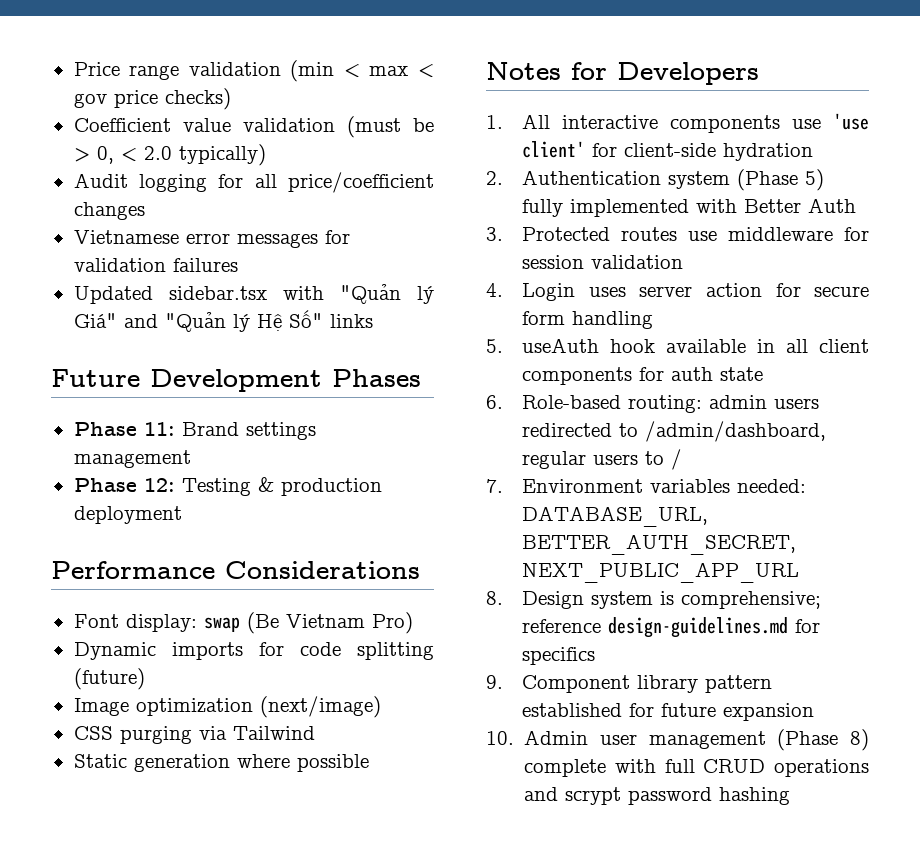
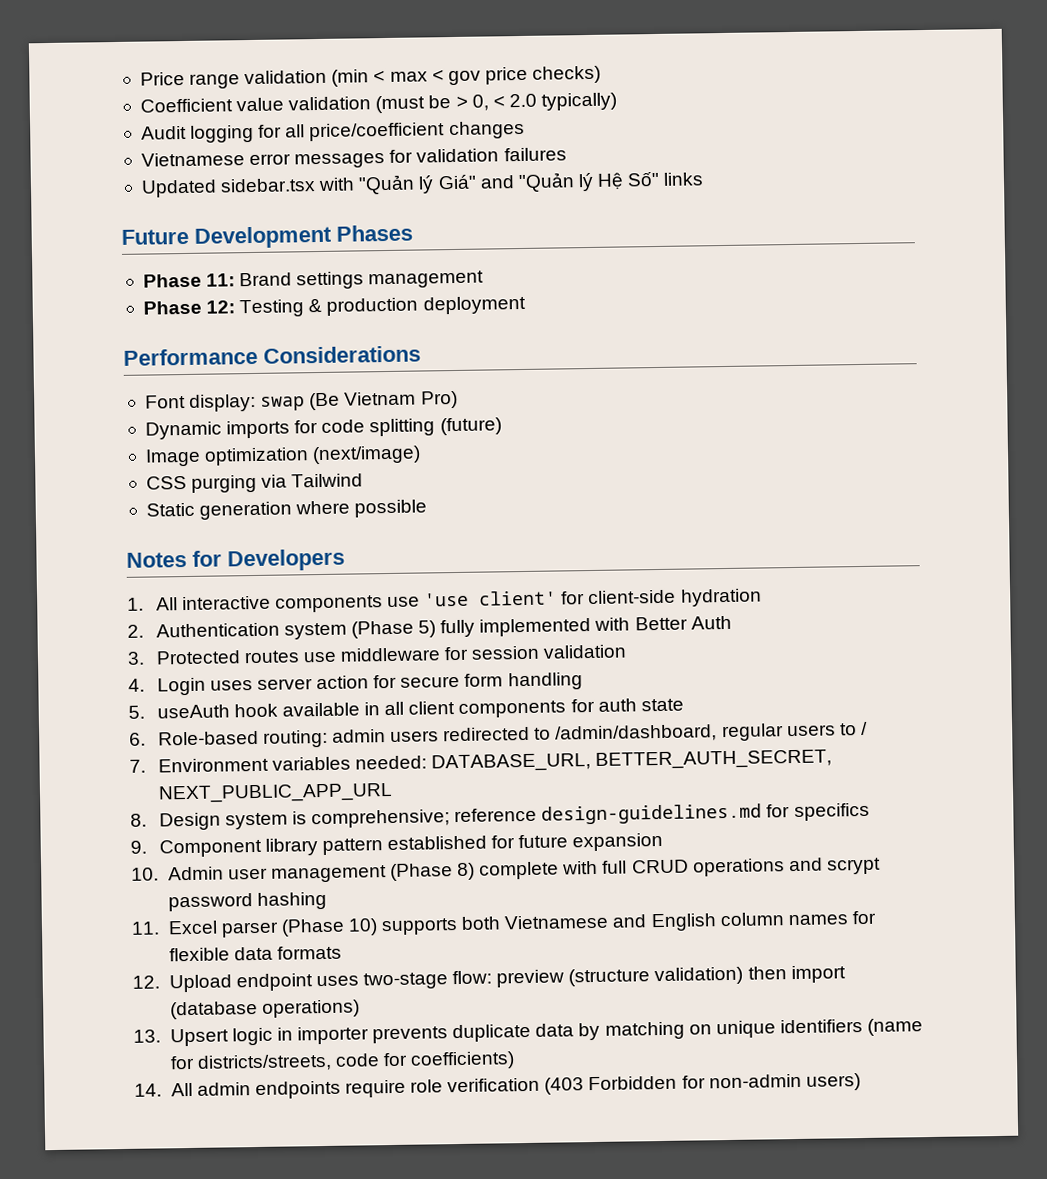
+ 11. Excel parser (Phase 10) supports both Vietnamese and English column names for flexible data formats
+ 12. Upload endpoint uses two-stage flow: preview (structure validation) then import (database operations)
+ 13. Upsert logic in importer prevents duplicate data by matching on unique identifiers (name for districts/streets, code for coefficients)
+ 14. All admin endpoints require role verification (403 Forbidden for non-admin users)

